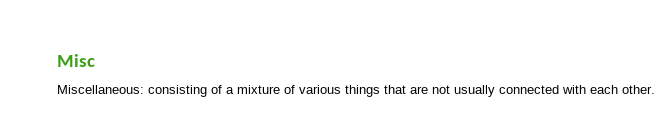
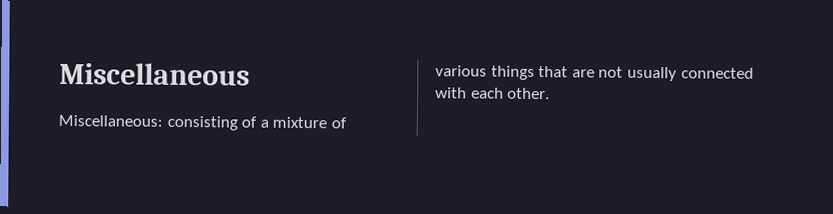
- Misc
+ Miscellaneous

